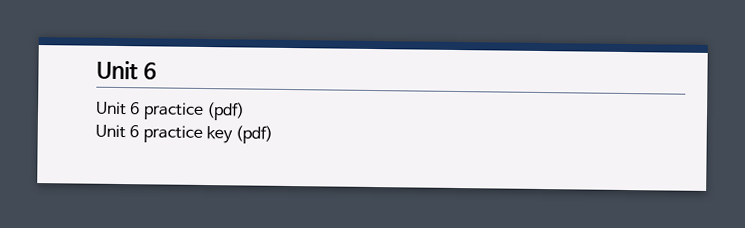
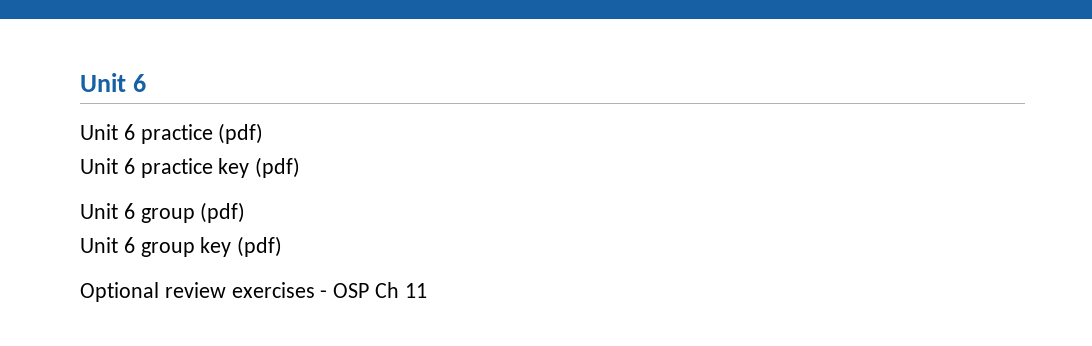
+ Unit 6 group (pdf)
+ Unit 6 group key (pdf)
+ Optional review exercises - OSP Ch 11

